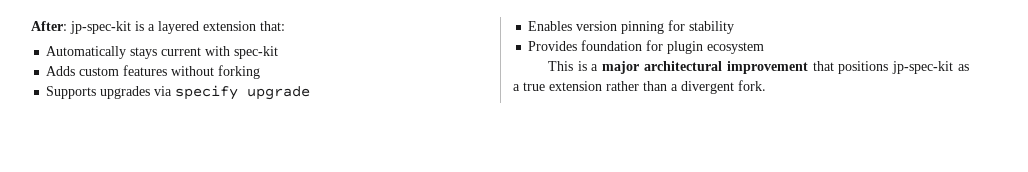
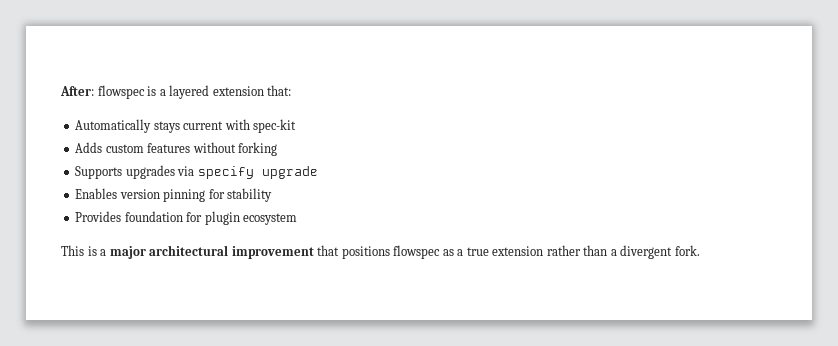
- After: jp-spec-kit is a layered extension that:
+ After: flowspec is a layered extension that:
- This is a major architectural improvement that positions jp-spec-kit as a true extension rather than a divergent fork.
+ This is a major architectural improvement that positions flowspec as a true extension rather than a divergent fork.

